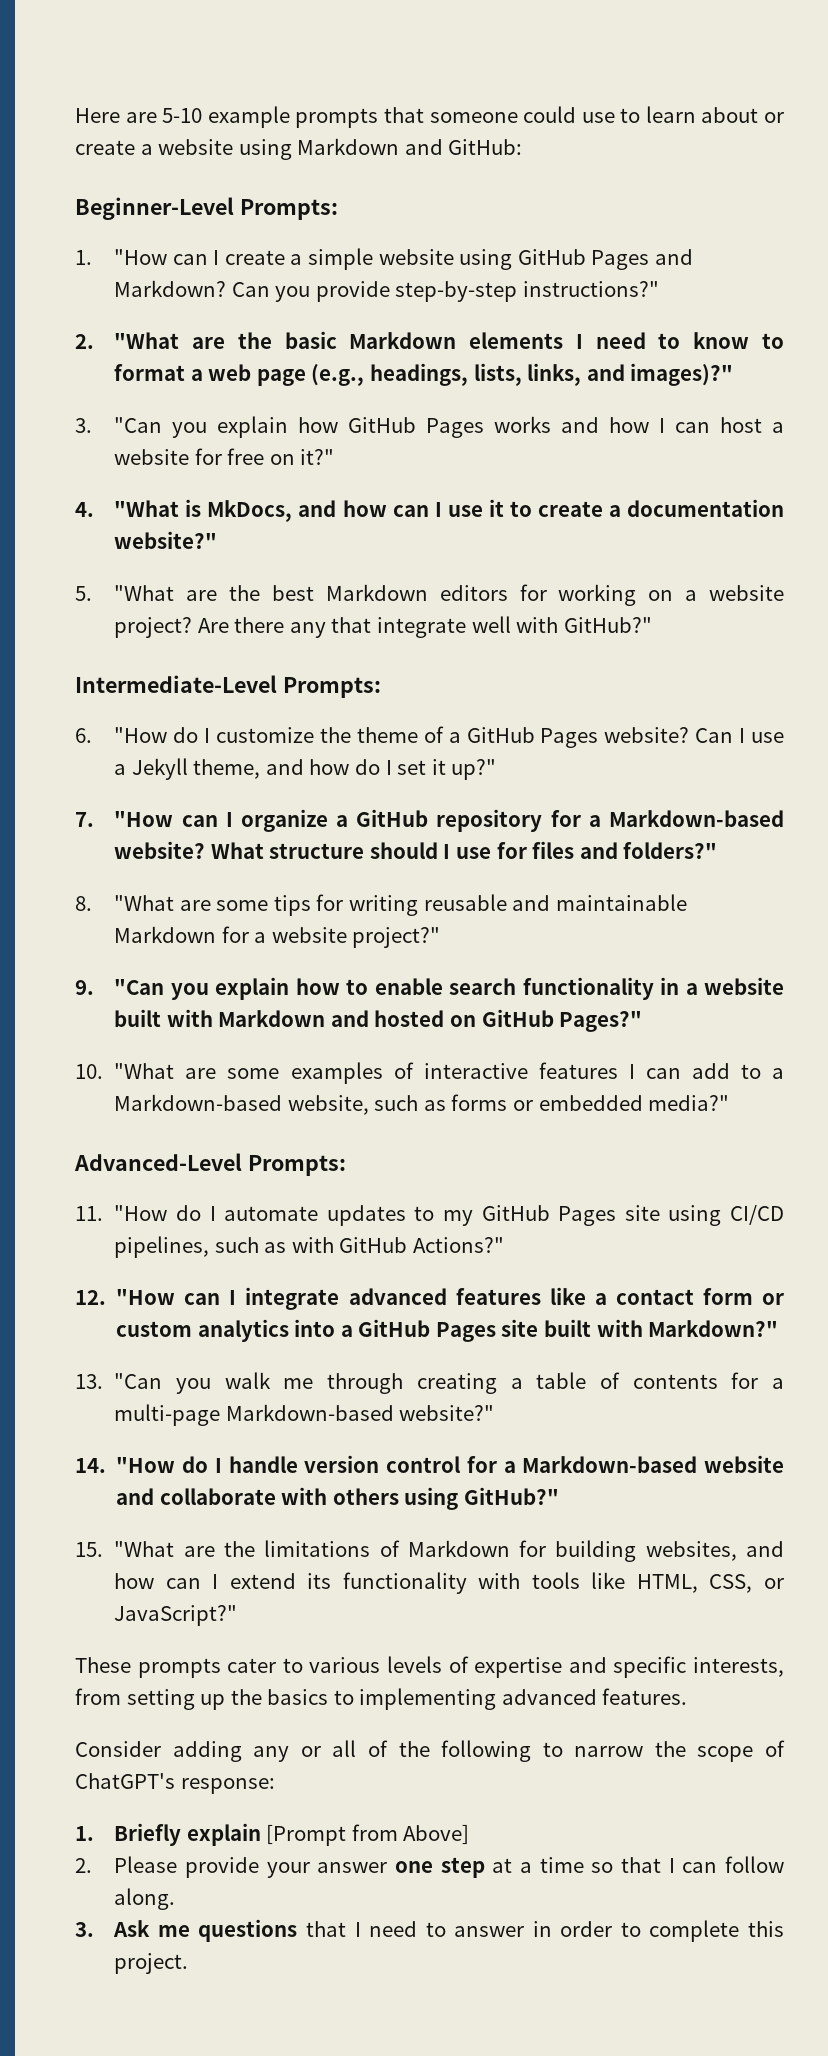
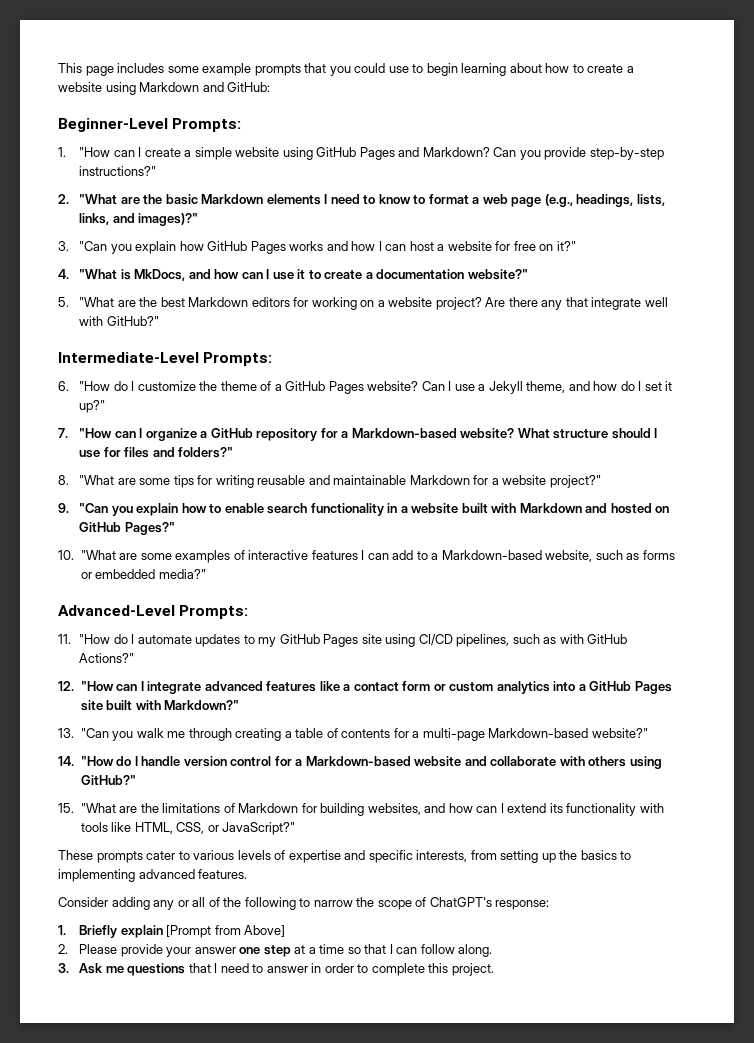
- Here are 5-10 example prompts that someone could use to learn about or create a website using Markdown and GitHub:
+ This page includes some example prompts that you could use to begin learning about how to create a website using Markdown and GitHub:

